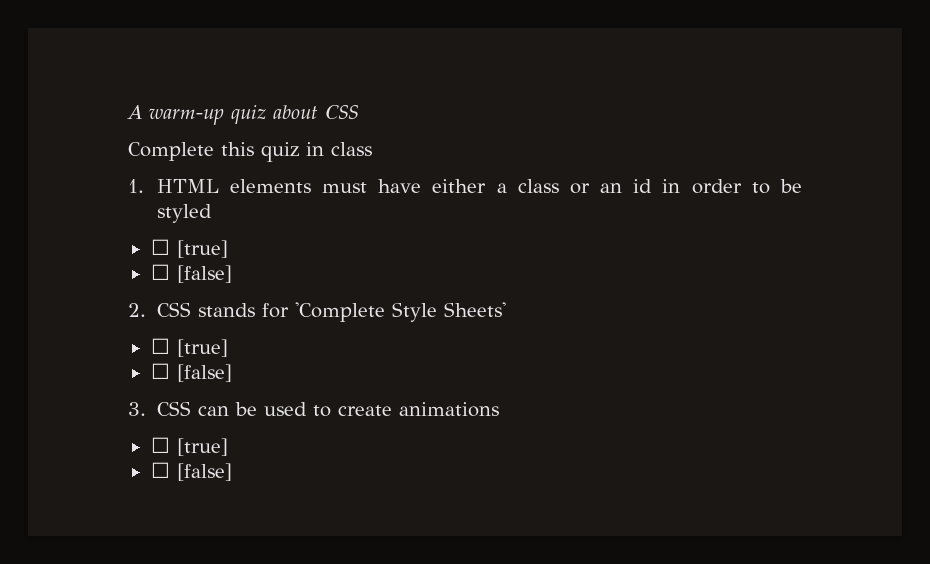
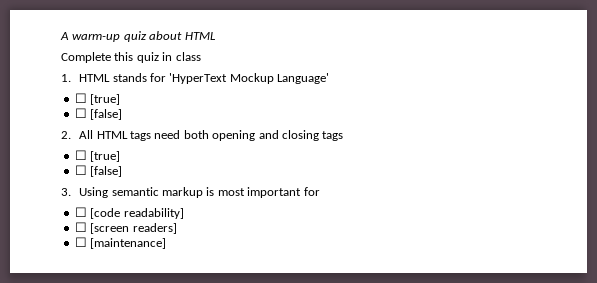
- A warm-up quiz about CSS
+ A warm-up quiz about HTML
- 1. HTML elements must have either a class or an id in order to be styled
+ 1. HTML stands for 'HyperText Mockup Language'
- 2. CSS stands for 'Complete Style Sheets'
+ 2. All HTML tags need both opening and closing tags
- 3. CSS can be used to create animations
- ☐ [true]
- ☐ [false]
+ 3. Using semantic markup is most important for
+ ☐ [code readability]
+ ☐ [screen readers]
+ ☐ [maintenance]

